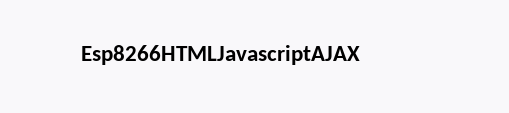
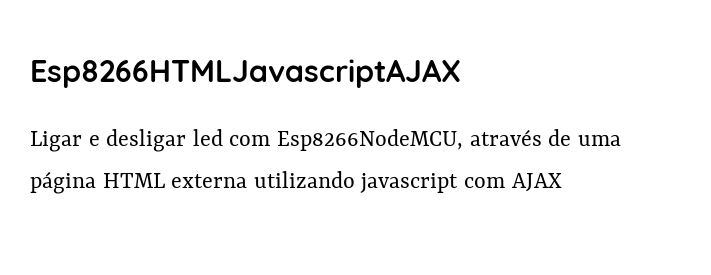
+ Ligar e desligar led com Esp8266NodeMCU, através de uma página HTML externa utilizando javascript com AJAX

